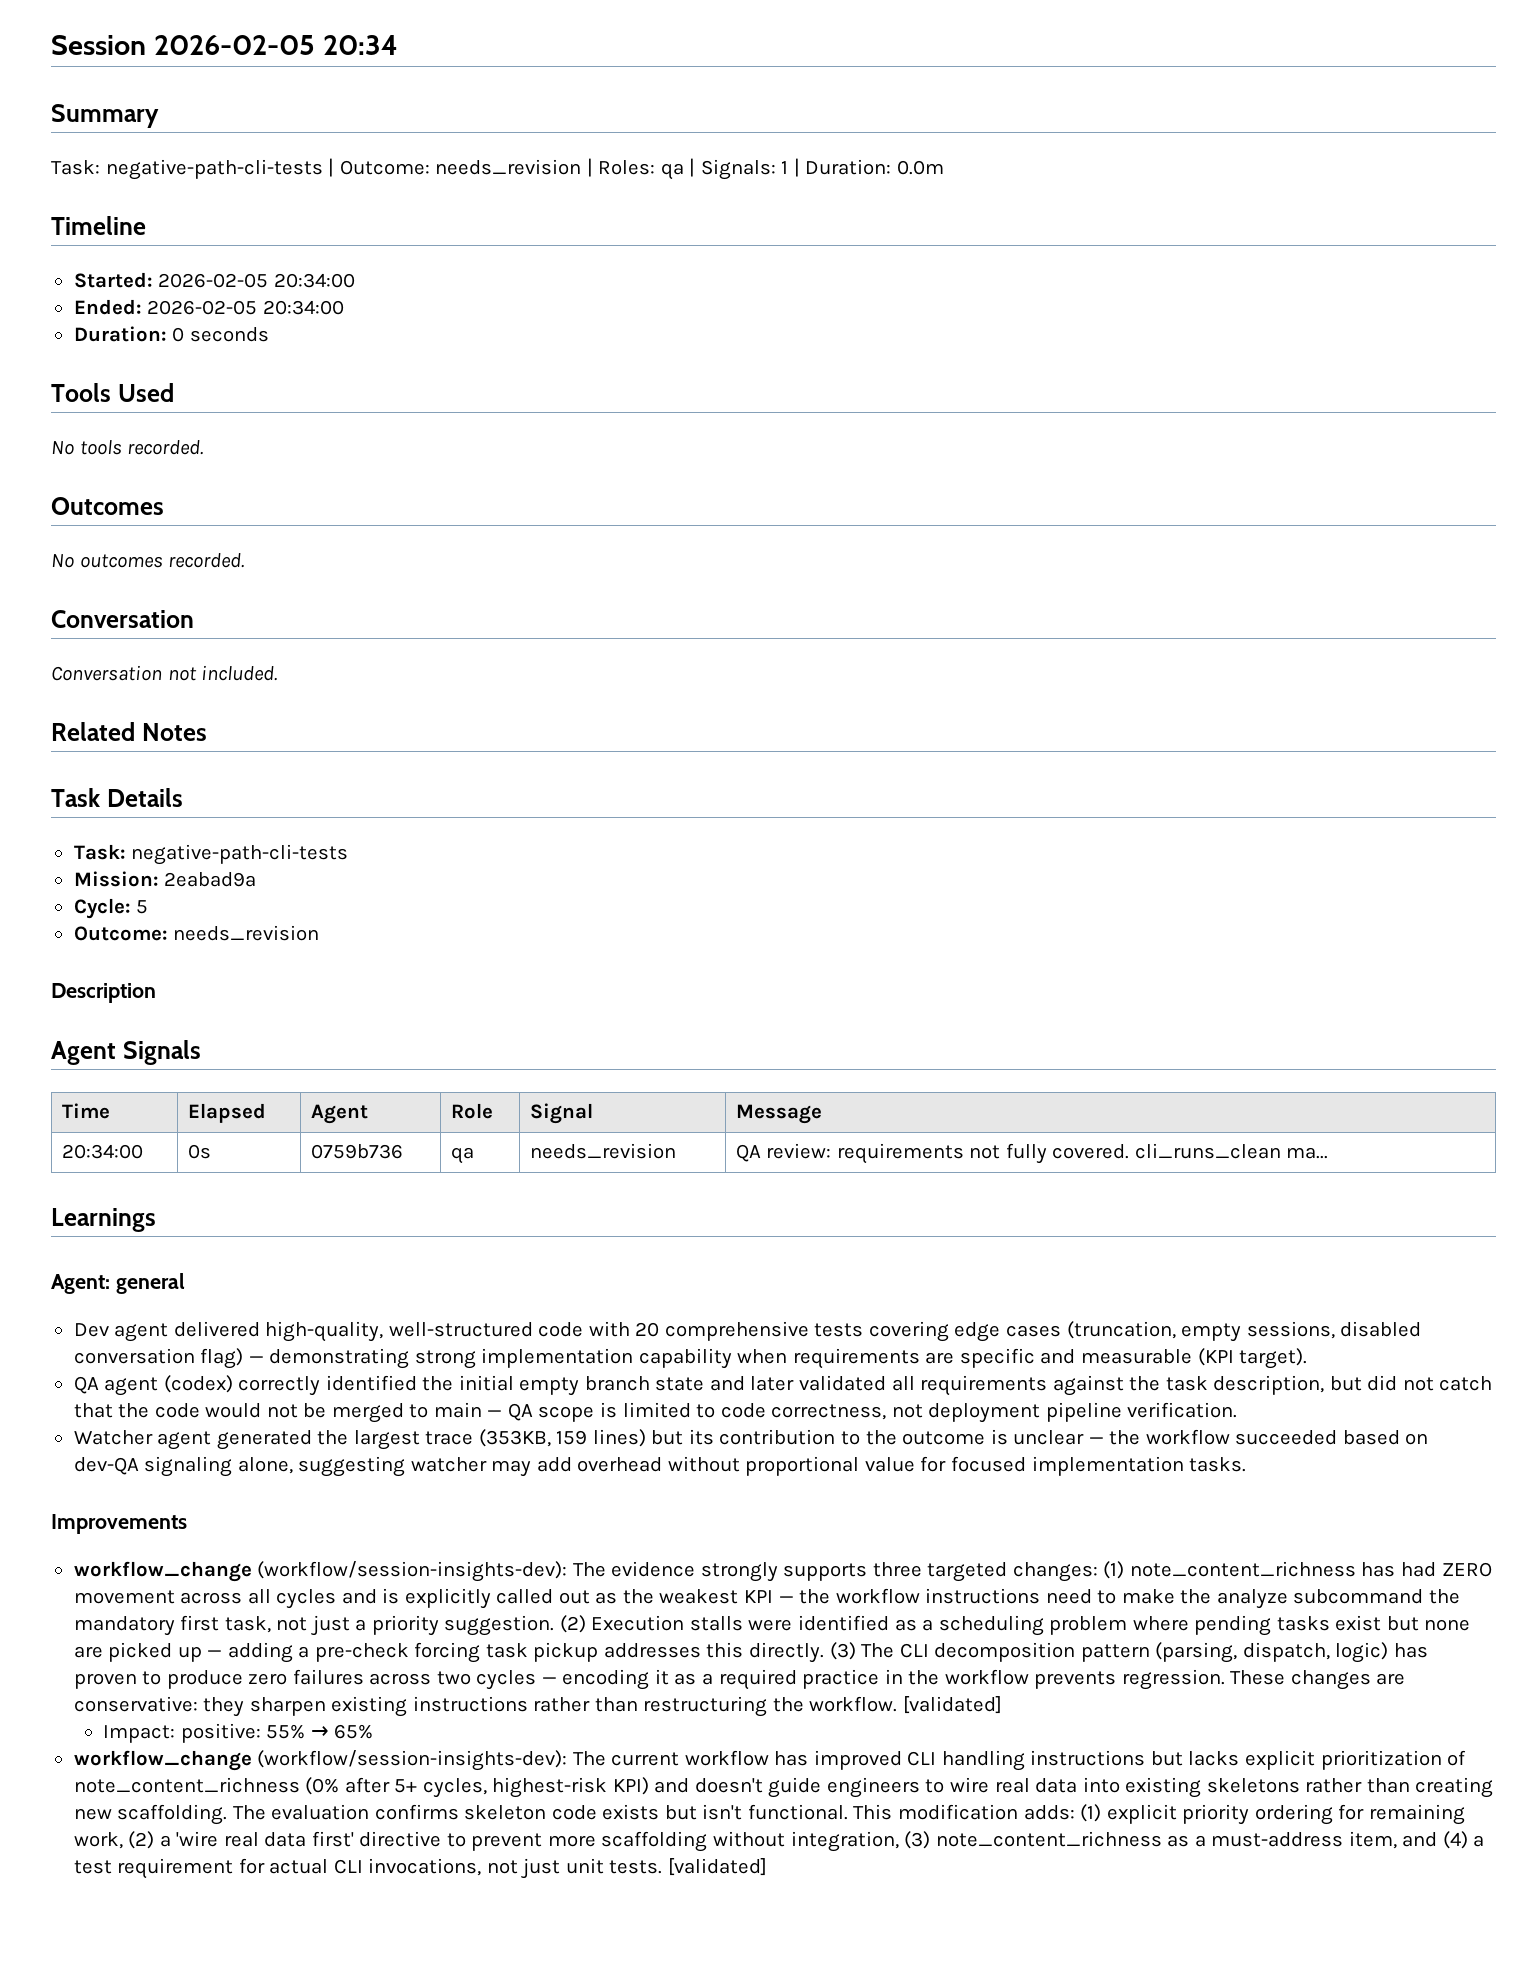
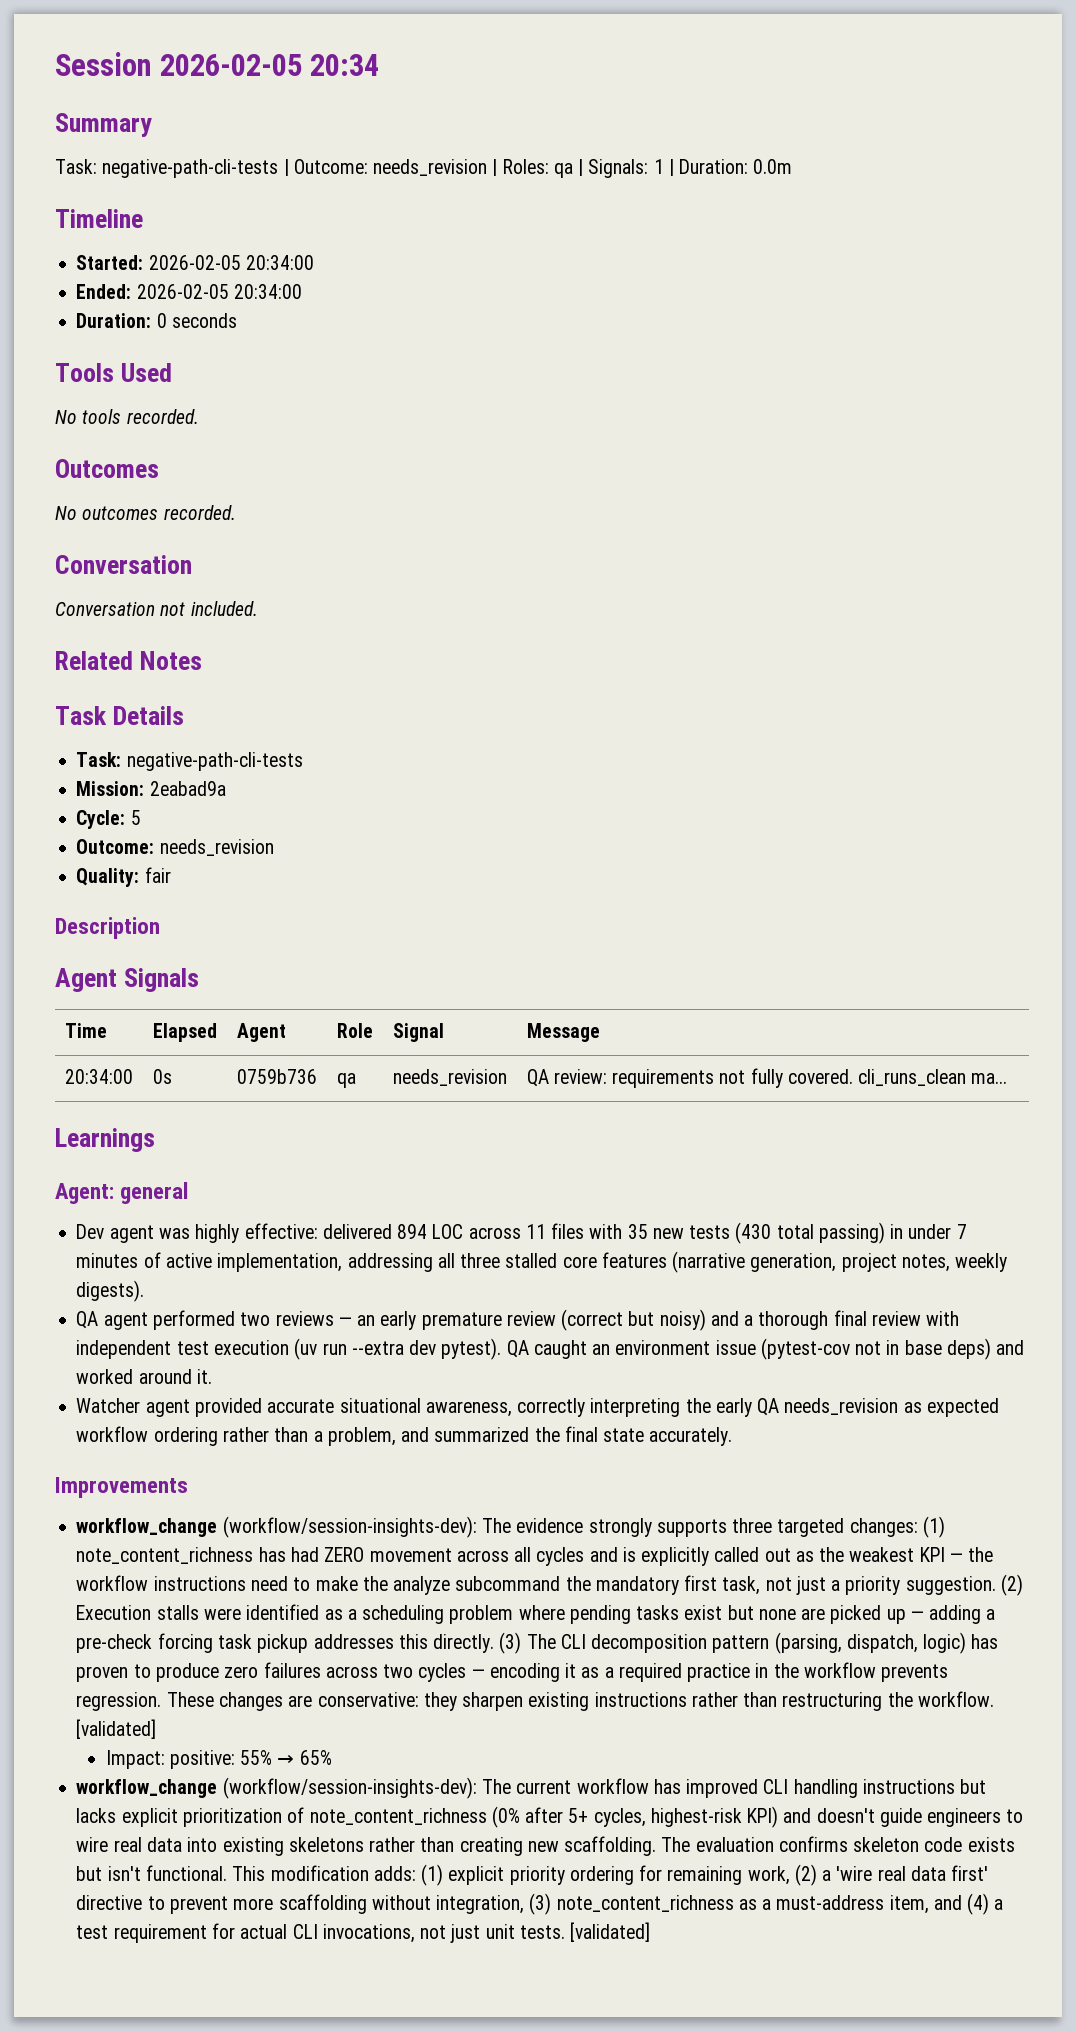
+ Quality: fair
- Dev agent delivered high-quality, well-structured code with 20 comprehensive tests covering edge cases (truncation, empty sessions, disabled conversation flag) — demonstrating strong implementation capability when requirements are specific and measurable (KPI target).
- QA agent (codex) correctly identified the initial empty branch state and later validated all requirements against the task description, but did not catch that the code would not be merged to main — QA scope is limited to code correctness, not deployment pipeline verification.
- Watcher agent generated the largest trace (353KB, 159 lines) but its contribution to the outcome is unclear — the workflow succeeded based on dev-QA signaling alone, suggesting watcher may add overhead without proportional value for focused implementation tasks.
+ Dev agent was highly effective: delivered 894 LOC across 11 files with 35 new tests (430 total passing) in under 7 minutes of active implementation, addressing all three stalled core features (narrative generation, project notes, weekly digests).
+ QA agent performed two reviews — an early premature review (correct but noisy) and a thorough final review with independent test execution (uv run --extra dev pytest). QA caught an environment issue (pytest-cov not in base deps) and worked around it.
+ Watcher agent provided accurate situational awareness, correctly interpreting the early QA needs_revision as expected workflow ordering rather than a problem, and summarized the final state accurately.

